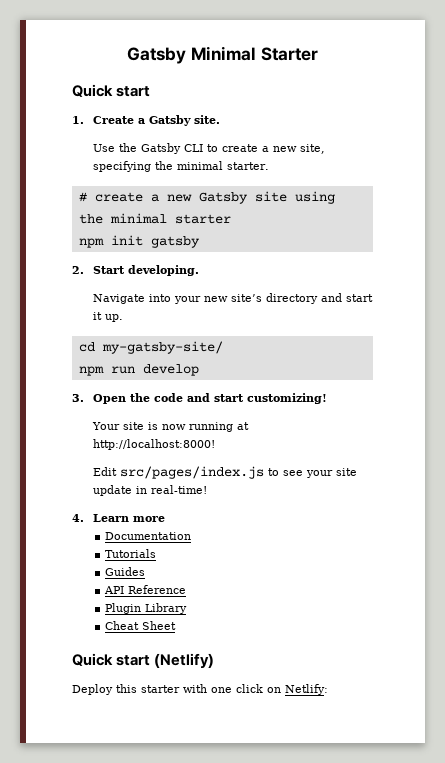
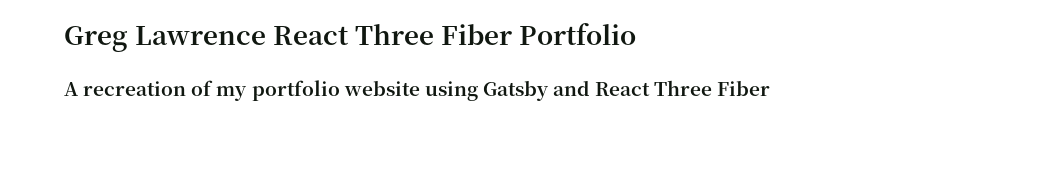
- Gatsby Minimal Starter
- Quick start
- 1. Create a Gatsby site.
- Use the Gatsby CLI to create a new site, specifying the minimal starter.
- # create a new Gatsby site using the minimal starter
- npm init gatsby
- 2. Start developing.
- Navigate into your new site’s directory and start it up.
- cd my-gatsby-site/
- npm run develop
- 3. Open the code and start customizing!
- Your site is now running at http://localhost:8000!
- Edit src/pages/index.js to see your site update in real-time!
- 4. Learn more
- Documentation
- Tutorials
- Guides
- API Reference
- Plugin Library
- Cheat Sheet
- Quick start (Netlify)
- Deploy this starter with one click on Netlify:
+ Greg Lawrence React Three Fiber Portfolio
+ A recreation of my portfolio website using Gatsby and React Three Fiber

